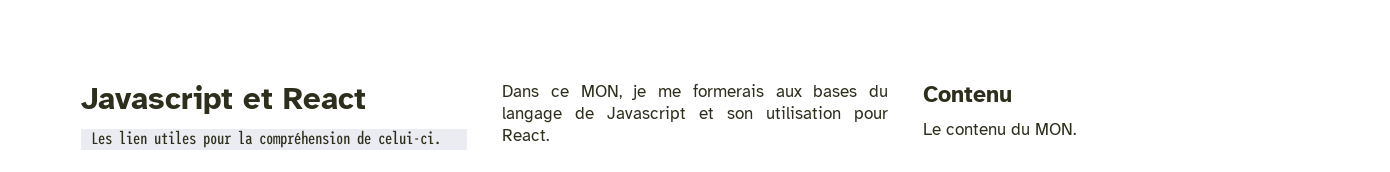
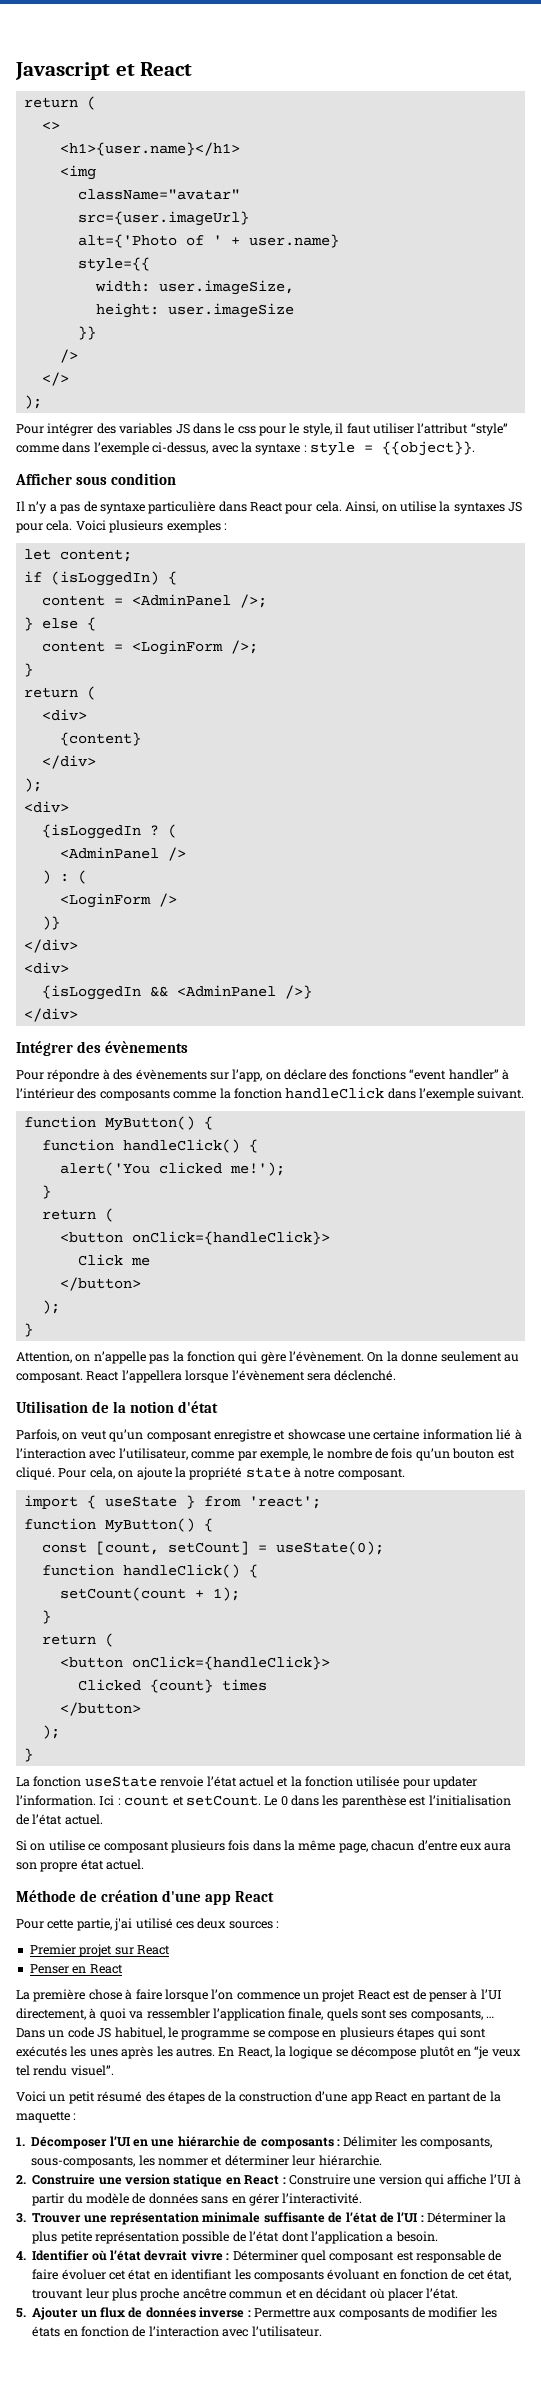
  Javascript et React
- Les lien utiles pour la compréhension de celui-ci.
- Dans ce MON, je me formerais aux bases du langage de Javascript et son utilisation pour React.
- Contenu
- Le contenu du MON.
+ return (
+ <>
+ <h1>{user.name}</h1>
+ <img
+ className="avatar"
+ src={user.imageUrl}
+ alt={'Photo of ' + user.name}
+ style={{
+ width: user.imageSize,
+ height: user.imageSize
+ }}
+ />
+ </>
+ );
+ Pour intégrer des variables JS dans le css pour le style, il faut utiliser l’attribut “style” comme dans l’exemple ci-dessus, avec la syntaxe : style = {{object}}.
+ Afficher sous condition
+ Il n’y a pas de syntaxe particulière dans React pour cela. Ainsi, on utilise la syntaxes JS pour cela. Voici plusieurs exemples :
+ let content;
+ if (isLoggedIn) {
+ content = <AdminPanel />;
+ } else {
+ content = <LoginForm />;
+ }
+ return (
+ <div>
+ {content}
+ </div>
+ );
+ <div>
+ {isLoggedIn ? (
+ <AdminPanel />
+ ) : (
+ <LoginForm />
+ )}
+ </div>
+ <div>
+ {isLoggedIn && <AdminPanel />}
+ </div>
+ Intégrer des évènements
+ Pour répondre à des évènements sur l’app, on déclare des fonctions “event handler” à l’intérieur des composants comme la fonction handleClick dans l’exemple suivant.
+ function MyButton() {
+ function handleClick() {
+ alert('You clicked me!');
+ }
+ return (
+ <button onClick={handleClick}>
+ Click me
+ </button>
+ );
+ }
+ Attention, on n’appelle pas la fonction qui gère l’évènement. On la donne seulement au composant. React l’appellera lorsque l’évènement sera déclenché.
+ Utilisation de la notion d'état
+ Parfois, on veut qu’un composant enregistre et showcase une certaine information lié à l’interaction avec l’utilisateur, comme par exemple, le nombre de fois qu’un bouton est cliqué. Pour cela, on ajoute la propriété state à notre composant.
+ import { useState } from 'react';
+ function MyButton() {
+ const [count, setCount] = useState(0);
+ function handleClick() {
+ setCount(count + 1);
+ }
+ return (
+ <button onClick={handleClick}>
+ Clicked {count} times
+ </button>
+ );
+ }
+ La fonction useState renvoie l’état actuel et la fonction utilisée pour updater l’information. Ici : count et setCount. Le 0 dans les parenthèse est l’initialisation de l’état actuel.
+ Si on utilise ce composant plusieurs fois dans la même page, chacun d’entre eux aura son propre état actuel.
+ Méthode de création d'une app React
+ Pour cette partie, j'ai utilisé ces deux sources :
+ Premier projet sur React
+ Penser en React
+ La première chose à faire lorsque l’on commence un projet React est de penser à l’UI directement, à quoi va ressembler l’application finale, quels sont ses composants, … Dans un code JS habituel, le programme se compose en plusieurs étapes qui sont exécutés les unes après les autres. En React, la logique se décompose plutôt en “je veux tel rendu visuel”.
+ Voici un petit résumé des étapes de la construction d’une app React en partant de la maquette :
+ 1. Décomposer l’UI en une hiérarchie de composants : Délimiter les composants, sous-composants, les nommer et déterminer leur hiérarchie.
+ 2. Construire une version statique en React : Construire une version qui affiche l’UI à partir du modèle de données sans en gérer l’interactivité.
+ 3. Trouver une représentation minimale suffisante de l’état de l’UI : Déterminer la plus petite représentation possible de l’état dont l’application a besoin.
+ 4. Identifier où l’état devrait vivre : Déterminer quel composant est responsable de faire évoluer cet état en identifiant les composants évoluant en fonction de cet état, trouvant leur plus proche ancêtre commun et en décidant où placer l’état.
+ 5. Ajouter un flux de données inverse : Permettre aux composants de modifier les états en fonction de l’interaction avec l’utilisateur.

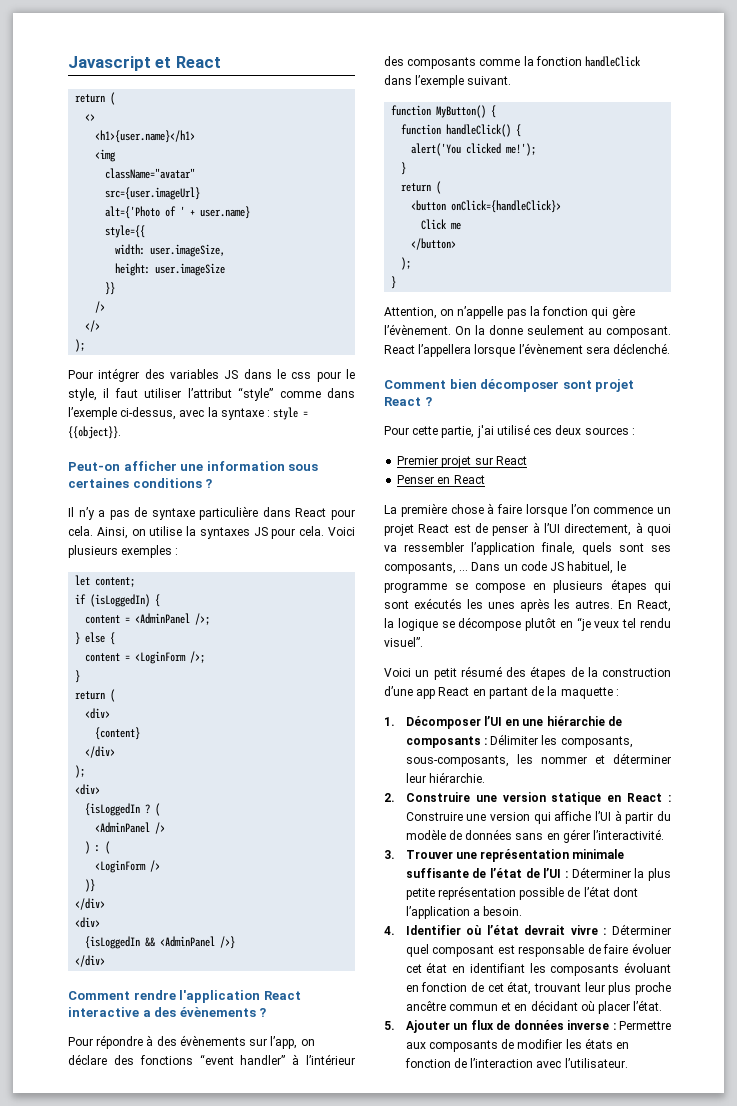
- Afficher sous condition
+ Peut-on afficher une information sous certaines conditions ?
- Intégrer des évènements
+ Comment rendre l'application React interactive a des évènements ?
- Utilisation de la notion d'état
- Parfois, on veut qu’un composant enregistre et showcase une certaine information lié à l’interaction avec l’utilisateur, comme par exemple, le nombre de fois qu’un bouton est cliqué. Pour cela, on ajoute la propriété state à notre composant.
- import { useState } from 'react';
- function MyButton() {
- const [count, setCount] = useState(0);
- function handleClick() {
- setCount(count + 1);
- }
- return (
- <button onClick={handleClick}>
- Clicked {count} times
- </button>
- );
- }
- La fonction useState renvoie l’état actuel et la fonction utilisée pour updater l’information. Ici : count et setCount. Le 0 dans les parenthèse est l’initialisation de l’état actuel.
- Si on utilise ce composant plusieurs fois dans la même page, chacun d’entre eux aura son propre état actuel.
- Méthode de création d'une app React
+ Comment bien décomposer sont projet React ?

